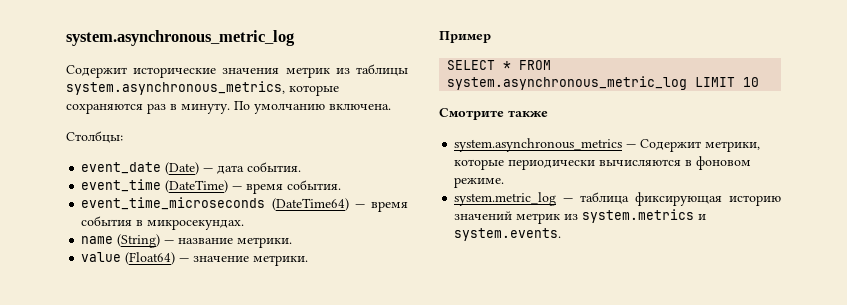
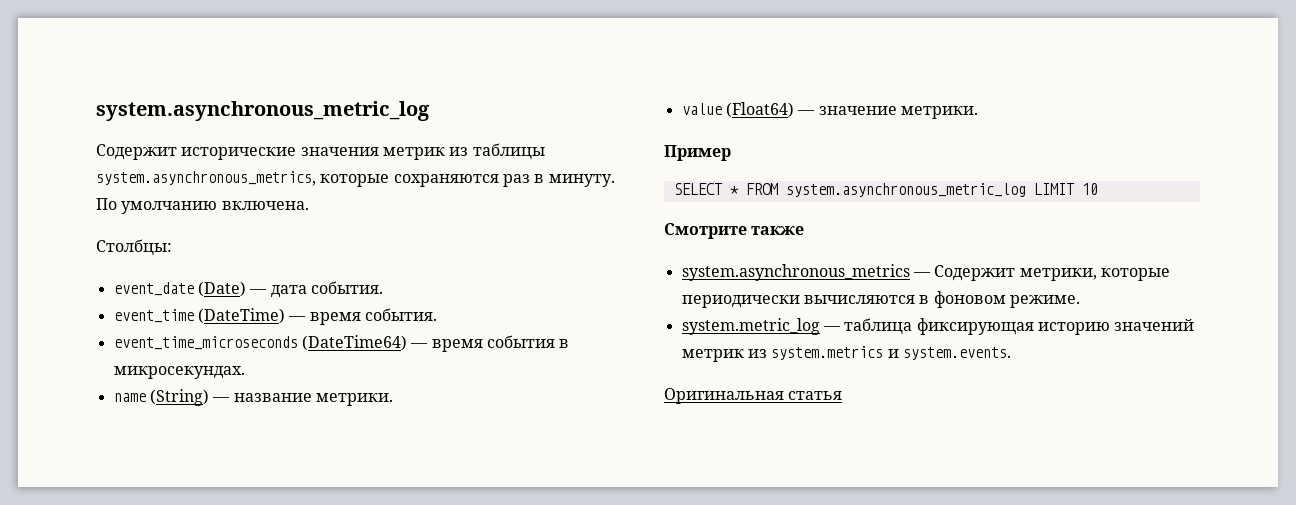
+ Оригинальная статья

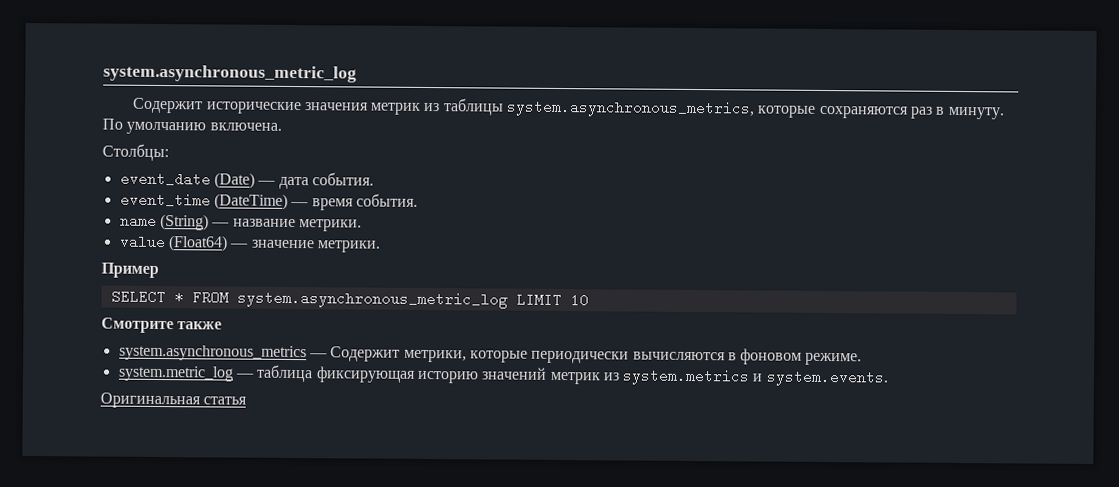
- event_time_microseconds (DateTime64) — время события в микросекундах.

